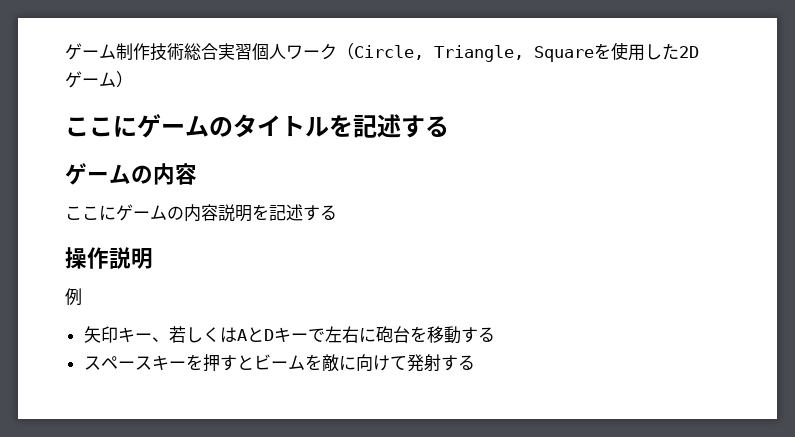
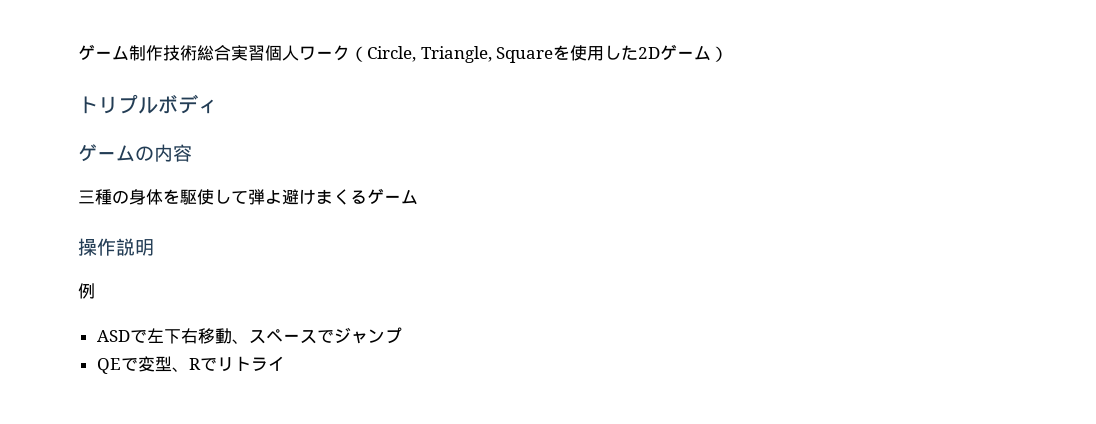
- ここにゲームのタイトルを記述する
+ トリプルボディ
  ゲームの内容
- ここにゲームの内容説明を記述する
+ 三種の身体を駆使して弾よ避けまくるゲーム
  操作説明
  例
- 矢印キー、若しくはAとDキーで左右に砲台を移動する
- スペースキーを押すとビームを敵に向けて発射する
+ ASDで左下右移動、スペースでジャンプ
+ QEで変型、Rでリトライ

